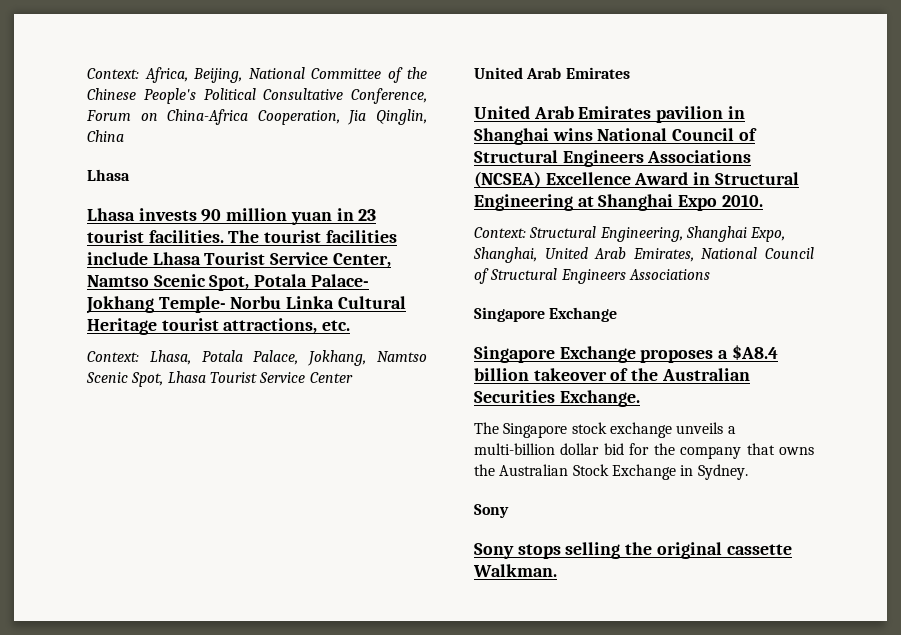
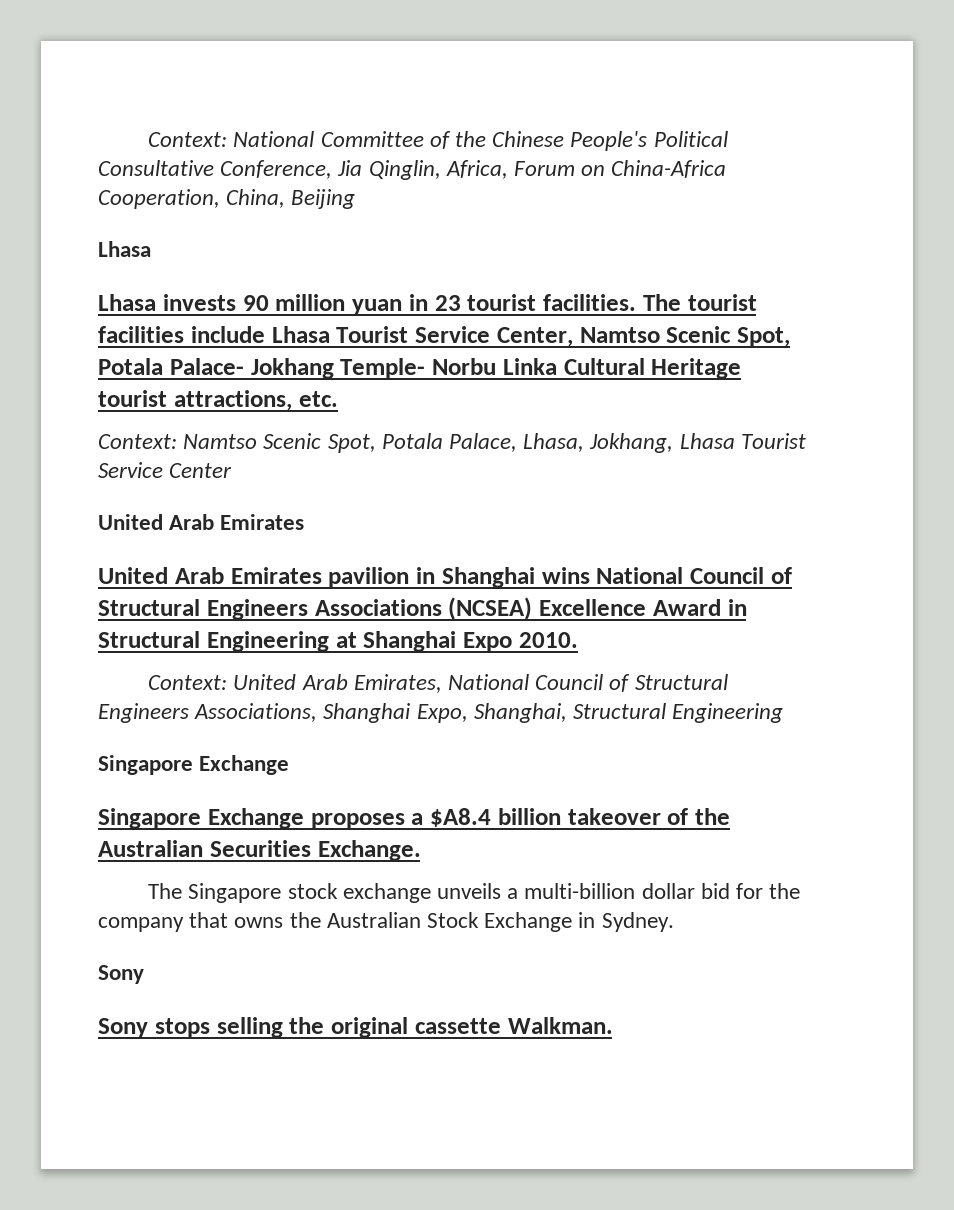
- Context: Africa, Beijing, National Committee of the Chinese People's Political Consultative Conference, Forum on China-Africa Cooperation, Jia Qinglin, China
+ Context: National Committee of the Chinese People's Political Consultative Conference, Jia Qinglin, Africa, Forum on China-Africa Cooperation, China, Beijing
- Context: Lhasa, Potala Palace, Jokhang, Namtso Scenic Spot, Lhasa Tourist Service Center
+ Context: Namtso Scenic Spot, Potala Palace, Lhasa, Jokhang, Lhasa Tourist Service Center
- Context: Structural Engineering, Shanghai Expo, Shanghai, United Arab Emirates, National Council of Structural Engineers Associations
+ Context: United Arab Emirates, National Council of Structural Engineers Associations, Shanghai Expo, Shanghai, Structural Engineering

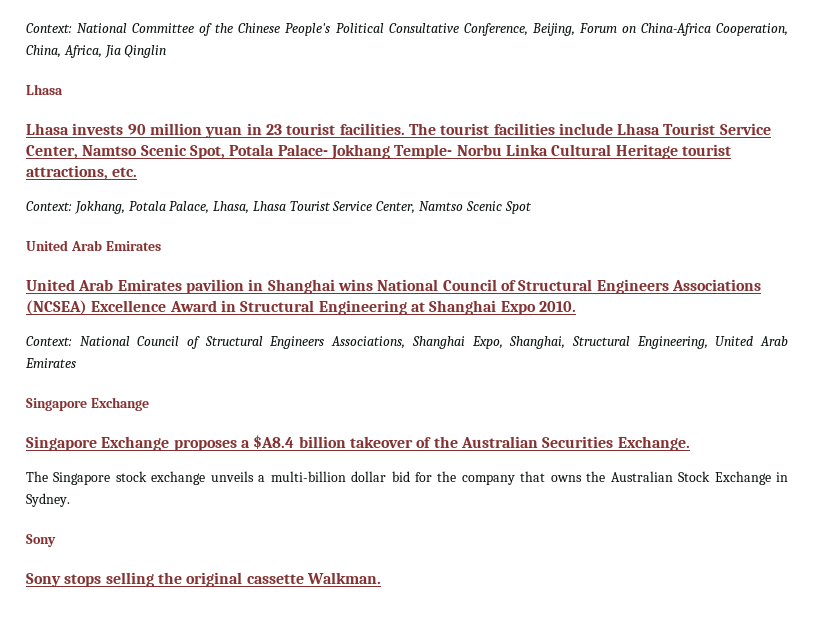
- Context: National Committee of the Chinese People's Political Consultative Conference, Jia Qinglin, Africa, Forum on China-Africa Cooperation, China, Beijing
+ Context: National Committee of the Chinese People's Political Consultative Conference, Beijing, Forum on China-Africa Cooperation, China, Africa, Jia Qinglin
- Context: Namtso Scenic Spot, Potala Palace, Lhasa, Jokhang, Lhasa Tourist Service Center
+ Context: Jokhang, Potala Palace, Lhasa, Lhasa Tourist Service Center, Namtso Scenic Spot
- Context: United Arab Emirates, National Council of Structural Engineers Associations, Shanghai Expo, Shanghai, Structural Engineering
+ Context: National Council of Structural Engineers Associations, Shanghai Expo, Shanghai, Structural Engineering, United Arab Emirates

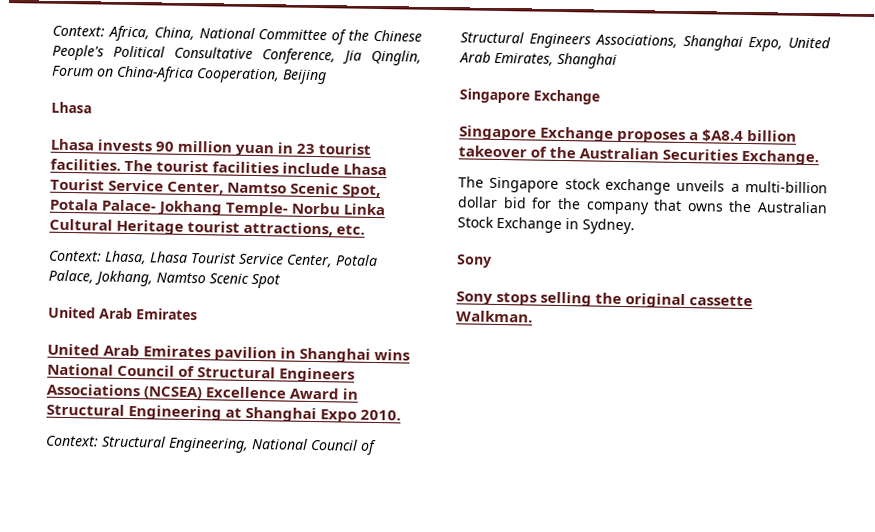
- Context: National Committee of the Chinese People's Political Consultative Conference, Beijing, Forum on China-Africa Cooperation, China, Africa, Jia Qinglin
+ Context: Africa, China, National Committee of the Chinese People's Political Consultative Conference, Jia Qinglin, Forum on China-Africa Cooperation, Beijing
- Context: Jokhang, Potala Palace, Lhasa, Lhasa Tourist Service Center, Namtso Scenic Spot
+ Context: Lhasa, Lhasa Tourist Service Center, Potala Palace, Jokhang, Namtso Scenic Spot
- Context: National Council of Structural Engineers Associations, Shanghai Expo, Shanghai, Structural Engineering, United Arab Emirates
+ Context: Structural Engineering, National Council of Structural Engineers Associations, Shanghai Expo, United Arab Emirates, Shanghai

